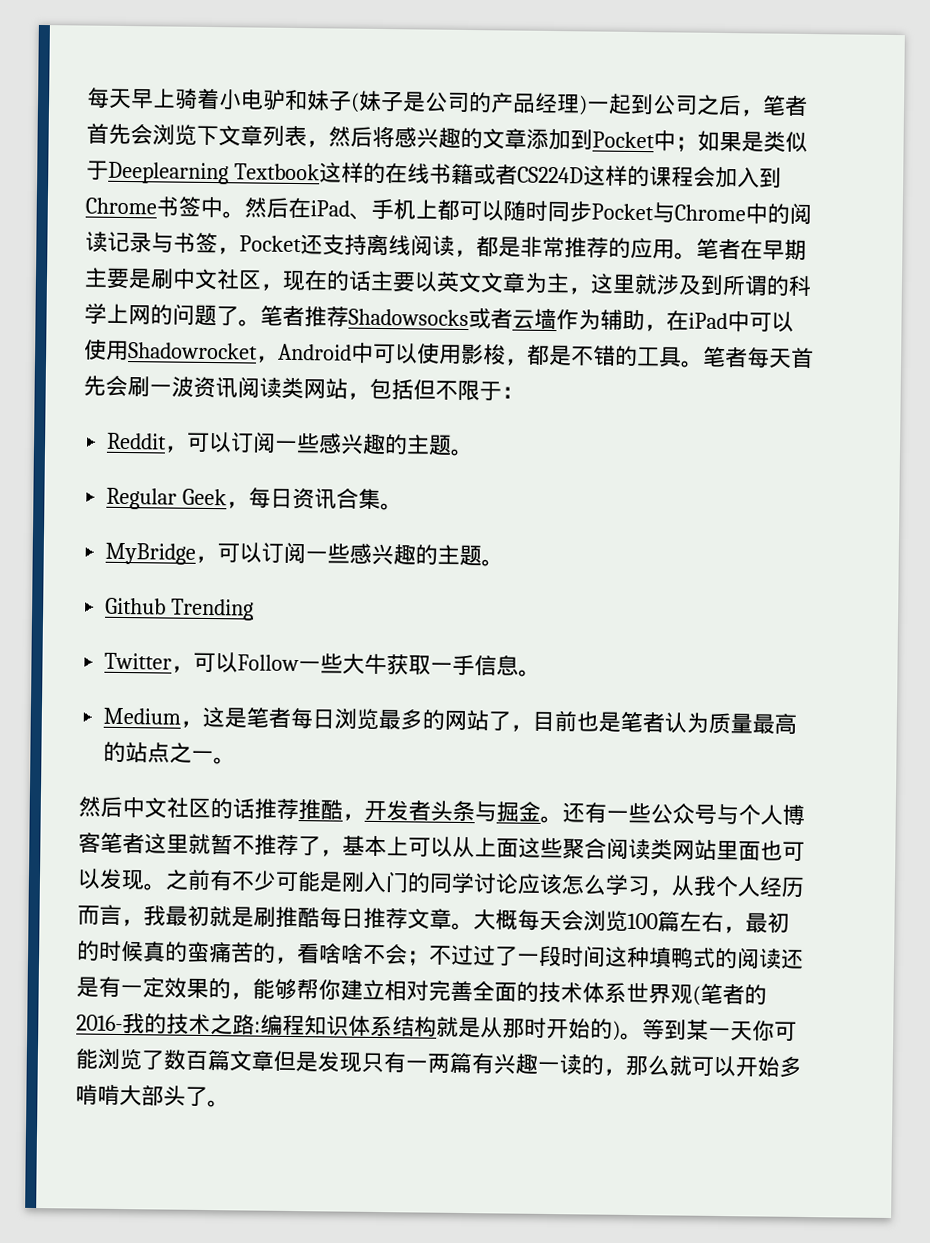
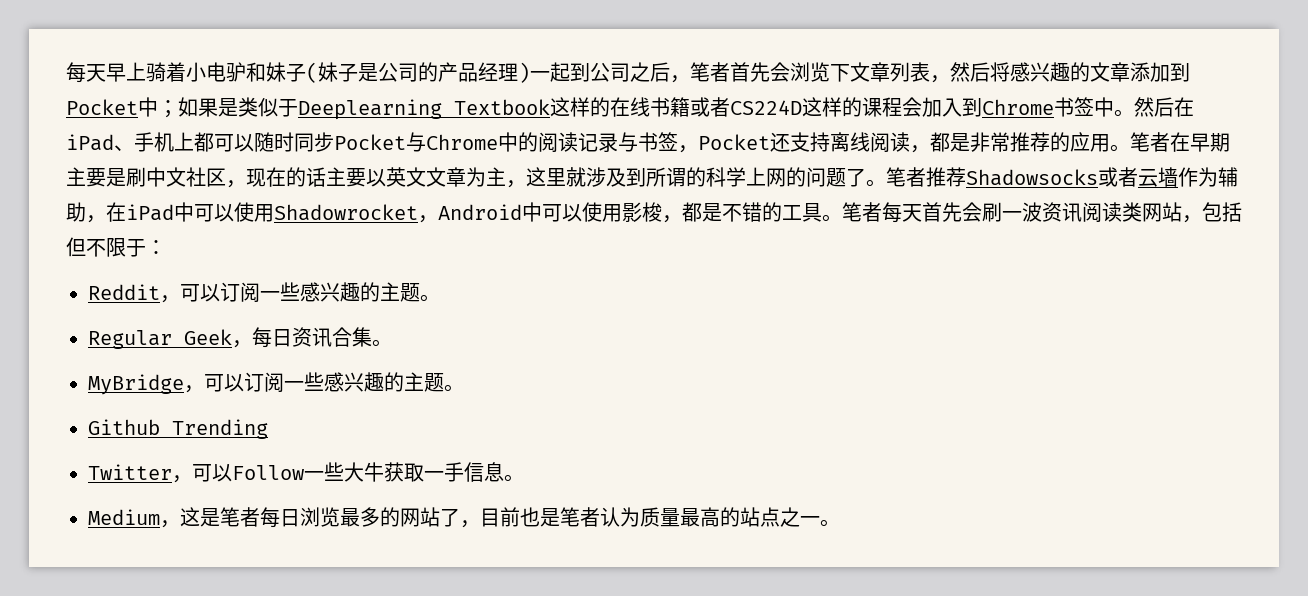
- 然后中文社区的话推荐推酷，开发者头条与掘金。还有一些公众号与个人博客笔者这里就暂不推荐了，基本上可以从上面这些聚合阅读类网站里面也可以发现。之前有不少可能是刚入门的同学讨论应该怎么学习，从我个人经历而言，我最初就是刷推酷每日推荐文章。大概每天会浏览100篇左右，最初的时候真的蛮痛苦的，看啥啥不会；不过过了一段时间这种填鸭式的阅读还是有一定效果的，能够帮你建立相对完善全面的技术体系世界观(笔者的2016-我的技术之路:编程知识体系结构就是从那时开始的)。等到某一天你可能浏览了数百篇文章但是发现只有一两篇有兴趣一读的，那么就可以开始多啃啃大部头了。

